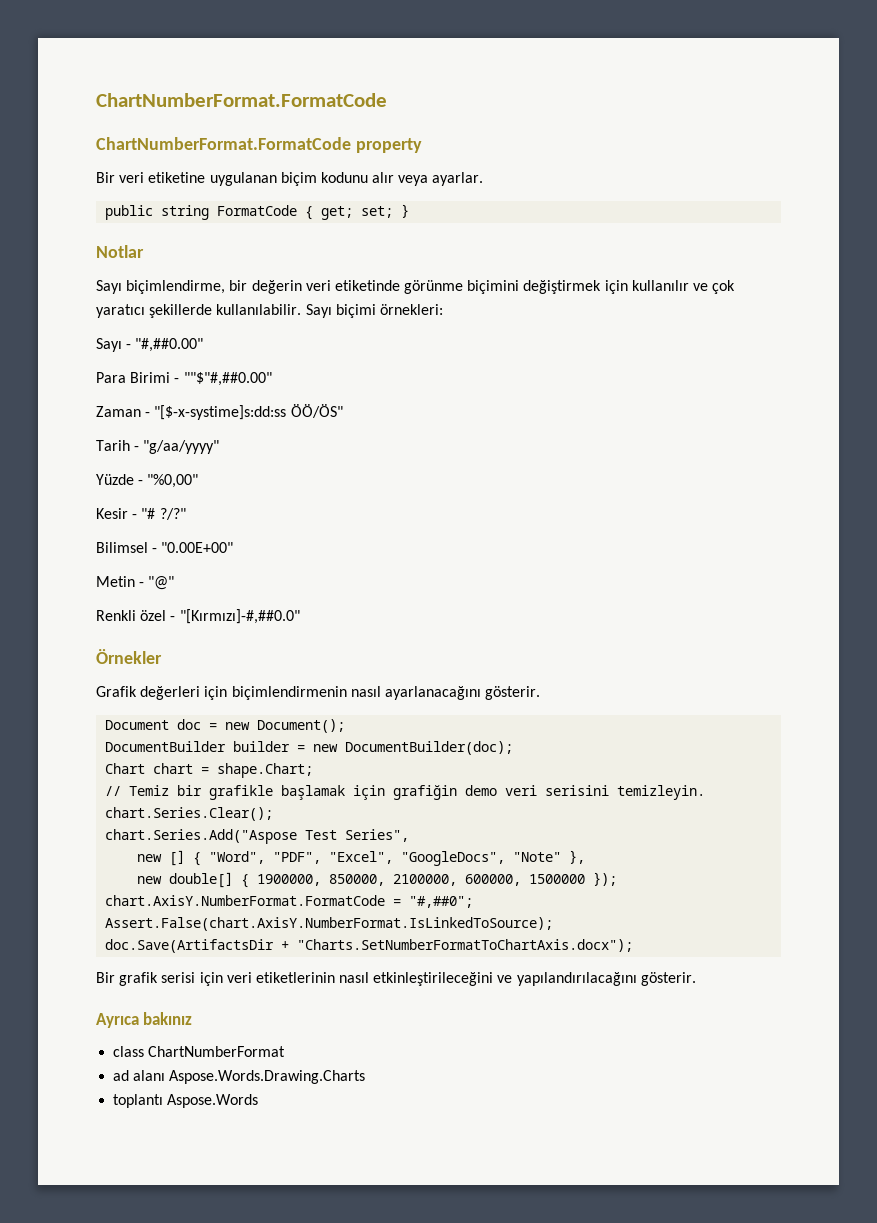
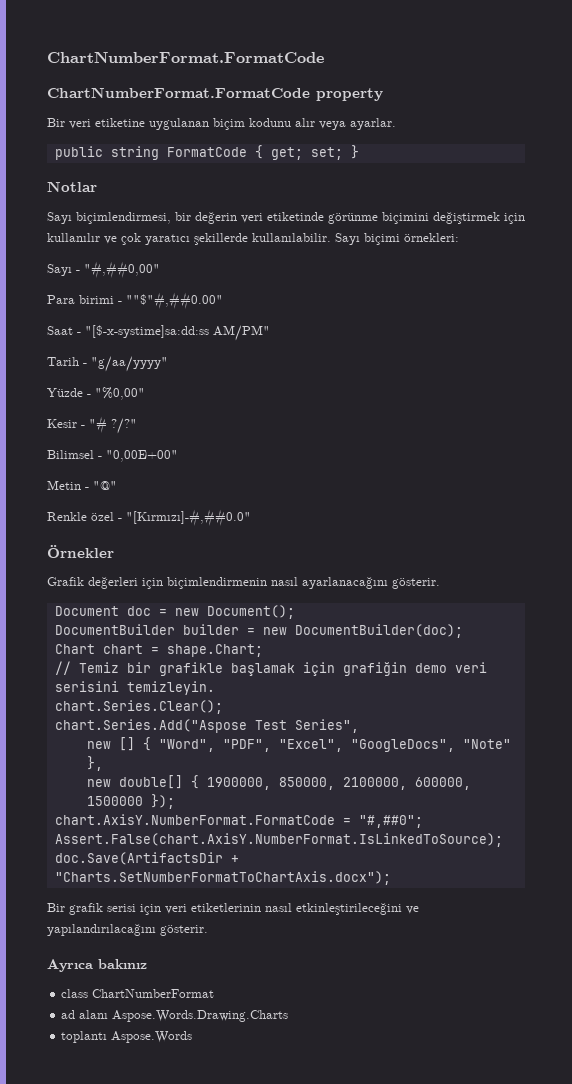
- Sayı biçimlendirme, bir değerin veri etiketinde görünme biçimini değiştirmek için kullanılır ve çok yaratıcı şekillerde kullanılabilir.
+ Sayı biçimlendirmesi, bir değerin veri etiketinde görünme biçimini değiştirmek için kullanılır ve çok yaratıcı şekillerde kullanılabilir.
- Sayı - "#,##0.00"
+ Sayı - "#,##0,00"
- Para Birimi - ""$"#,##0.00"
+ Para birimi - ""$"#,##0.00"
- Zaman - "[$-x-systime]s:dd:ss ÖÖ/ÖS"
+ Saat - "[$-x-systime]sa:dd:ss AM/PM"
- Bilimsel - "0.00E+00"
+ Bilimsel - "0,00E+00"
- Renkli özel - "[Kırmızı]-#,##0.0"
+ Renkle özel - "[Kırmızı]-#,##0.0"

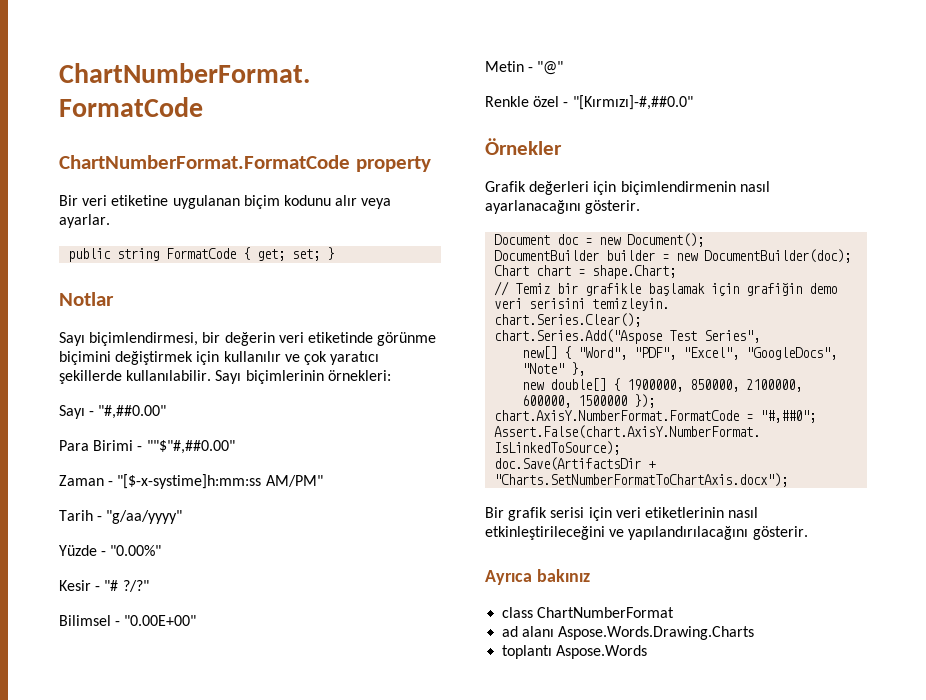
- Sayı biçimi örnekleri:
+ Sayı biçimlerinin örnekleri:
- Sayı - "#,##0,00"
+ Sayı - "#,##0.00"
- Para birimi - ""$"#,##0.00"
+ Para Birimi - ""$"#,##0.00"
- Saat - "[$-x-systime]sa:dd:ss AM/PM"
+ Zaman - "[$-x-systime]h:mm:ss AM/PM"
- Yüzde - "%0,00"
+ Yüzde - "0.00%"
- Bilimsel - "0,00E+00"
+ Bilimsel - "0.00E+00"
- new [] { "Word", "PDF", "Excel", "GoogleDocs", "Note" },
+ new[] { "Word", "PDF", "Excel", "GoogleDocs", "Note" },

